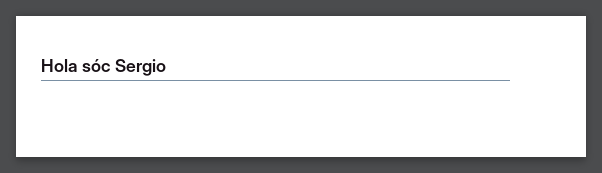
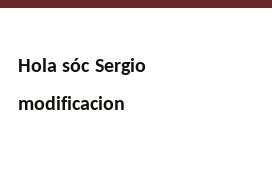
+ modificacion

